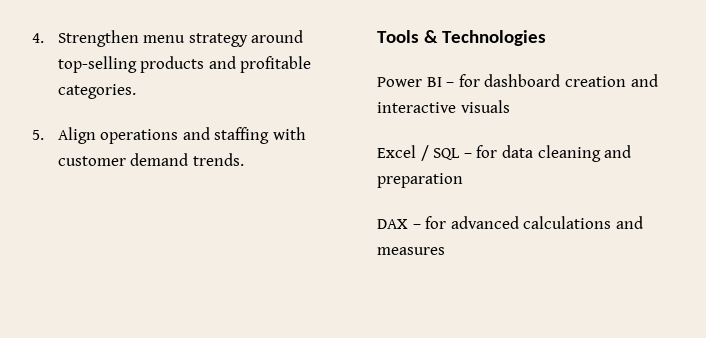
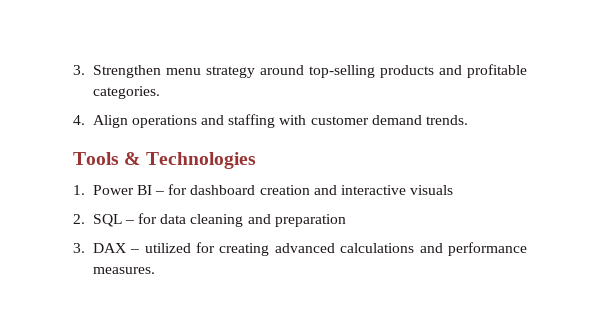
- 4. Strengthen menu strategy around top-selling products and profitable categories.
+ 3. Strengthen menu strategy around top-selling products and profitable categories.
- 5. Align operations and staffing with customer demand trends.
+ 4. Align operations and staffing with customer demand trends.
- Power BI – for dashboard creation and interactive visuals
+ 1. Power BI – for dashboard creation and interactive visuals
- Excel / SQL – for data cleaning and preparation
+ 2. SQL – for data cleaning and preparation
- DAX – for advanced calculations and measures
+ 3. DAX – utilized for creating advanced calculations and performance measures.

